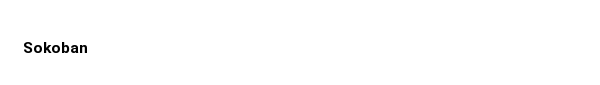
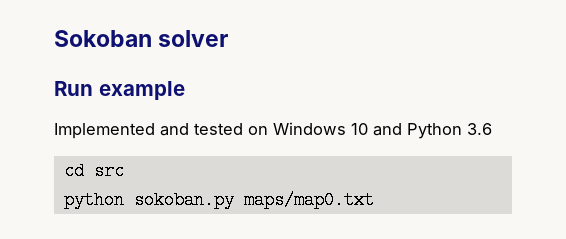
- Sokoban
+ Sokoban solver
+ Run example
+ Implemented and tested on Windows 10 and Python 3.6
+ cd src
+ python sokoban.py maps/map0.txt

